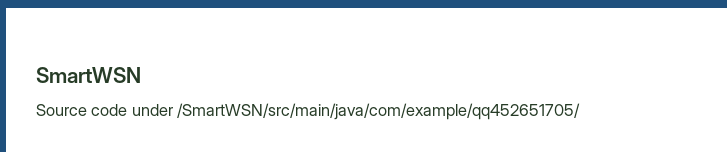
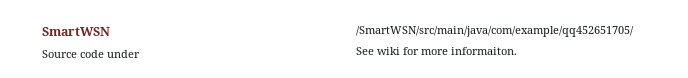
+ See wiki for more informaiton.

